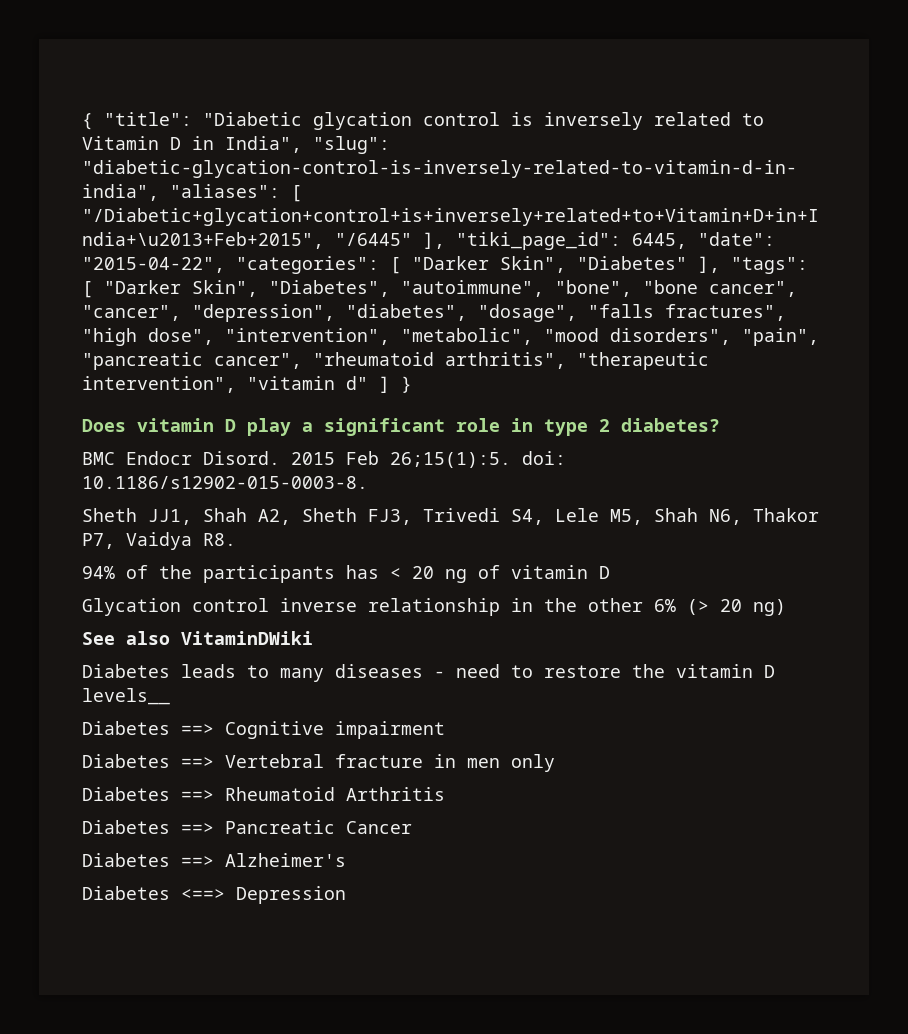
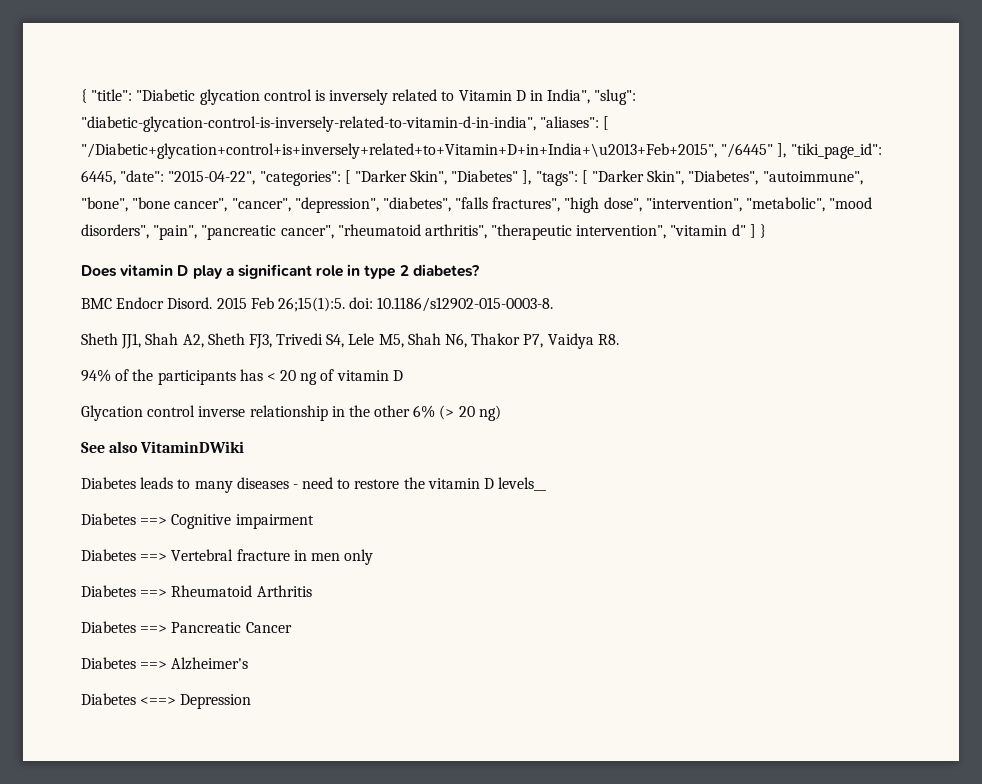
- [ "Darker Skin", "Diabetes", "autoimmune", "bone", "bone cancer", "cancer", "depression", "diabetes", "dosage", "falls fractures", "high dose", "intervention", "metabolic", "mood disorders", "pain", "pancreatic cancer", "rheumatoid arthritis", "therapeutic intervention", "vitamin d" ] }
+ [ "Darker Skin", "Diabetes", "autoimmune", "bone", "bone cancer", "cancer", "depression", "diabetes", "falls fractures", "high dose", "intervention", "metabolic", "mood disorders", "pain", "pancreatic cancer", "rheumatoid arthritis", "therapeutic intervention", "vitamin d" ] }

